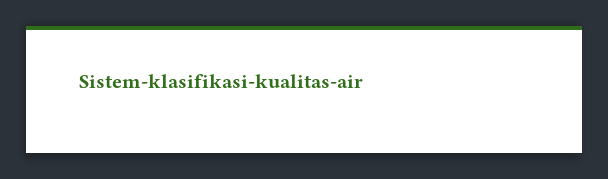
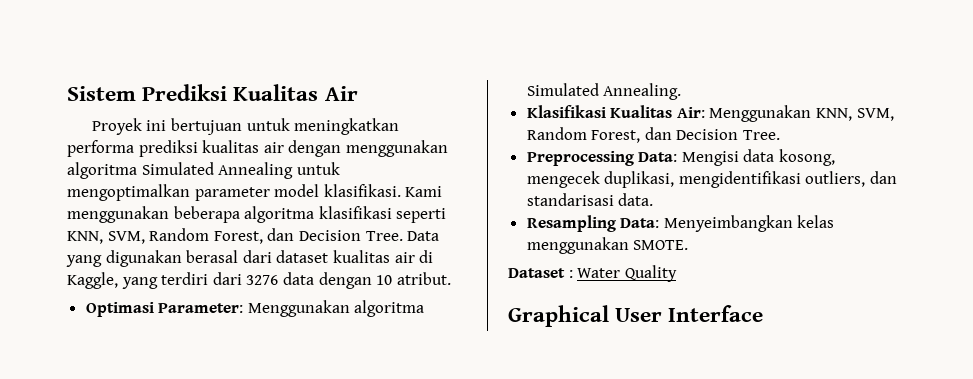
- Sistem-klasifikasi-kualitas-air
+ Sistem Prediksi Kualitas Air
+ Proyek ini bertujuan untuk meningkatkan performa prediksi kualitas air dengan menggunakan algoritma Simulated Annealing untuk mengoptimalkan parameter model klasifikasi. Kami menggunakan beberapa algoritma klasifikasi seperti KNN, SVM, Random Forest, dan Decision Tree. Data yang digunakan berasal dari dataset kualitas air di Kaggle, yang terdiri dari 3276 data dengan 10 atribut.
+ Optimasi Parameter: Menggunakan algoritma Simulated Annealing.
+ Klasifikasi Kualitas Air: Menggunakan KNN, SVM, Random Forest, dan Decision Tree.
+ Preprocessing Data: Mengisi data kosong, mengecek duplikasi, mengidentifikasi outliers, dan standarisasi data.
+ Resampling Data: Menyeimbangkan kelas menggunakan SMOTE.
+ Dataset : Water Quality
+ Graphical User Interface

